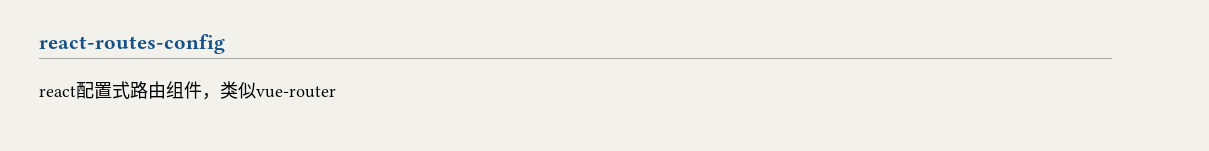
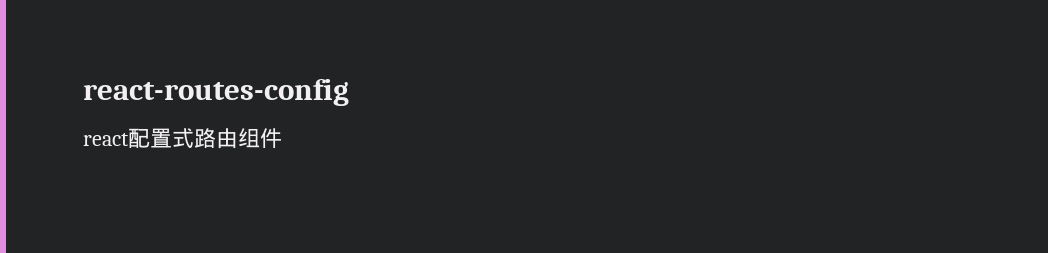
- react配置式路由组件，类似vue-router
+ react配置式路由组件

